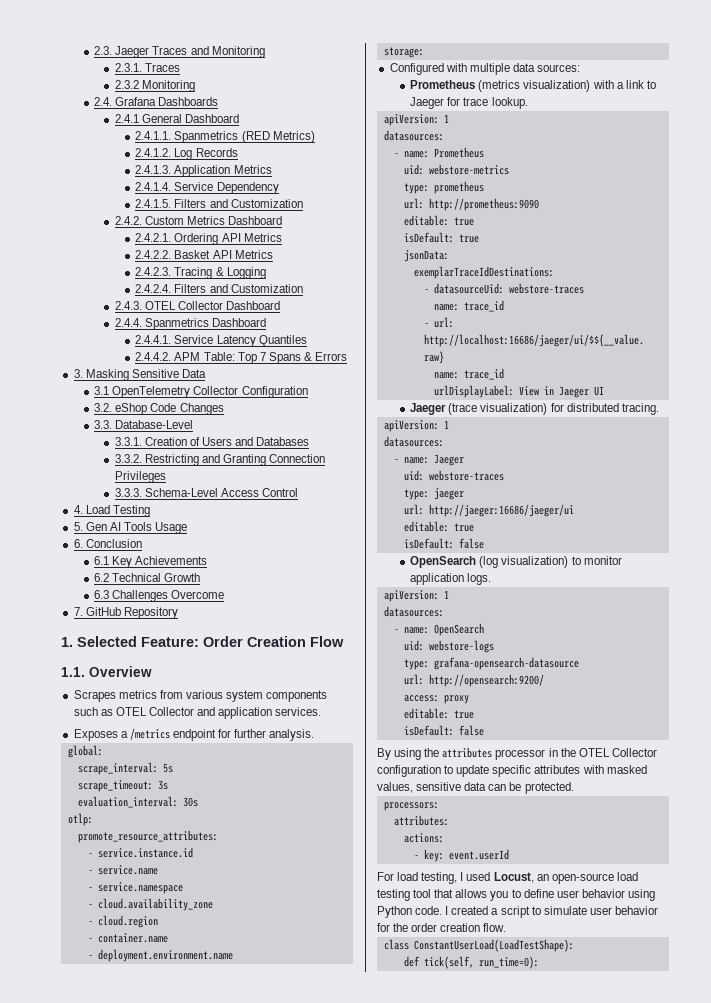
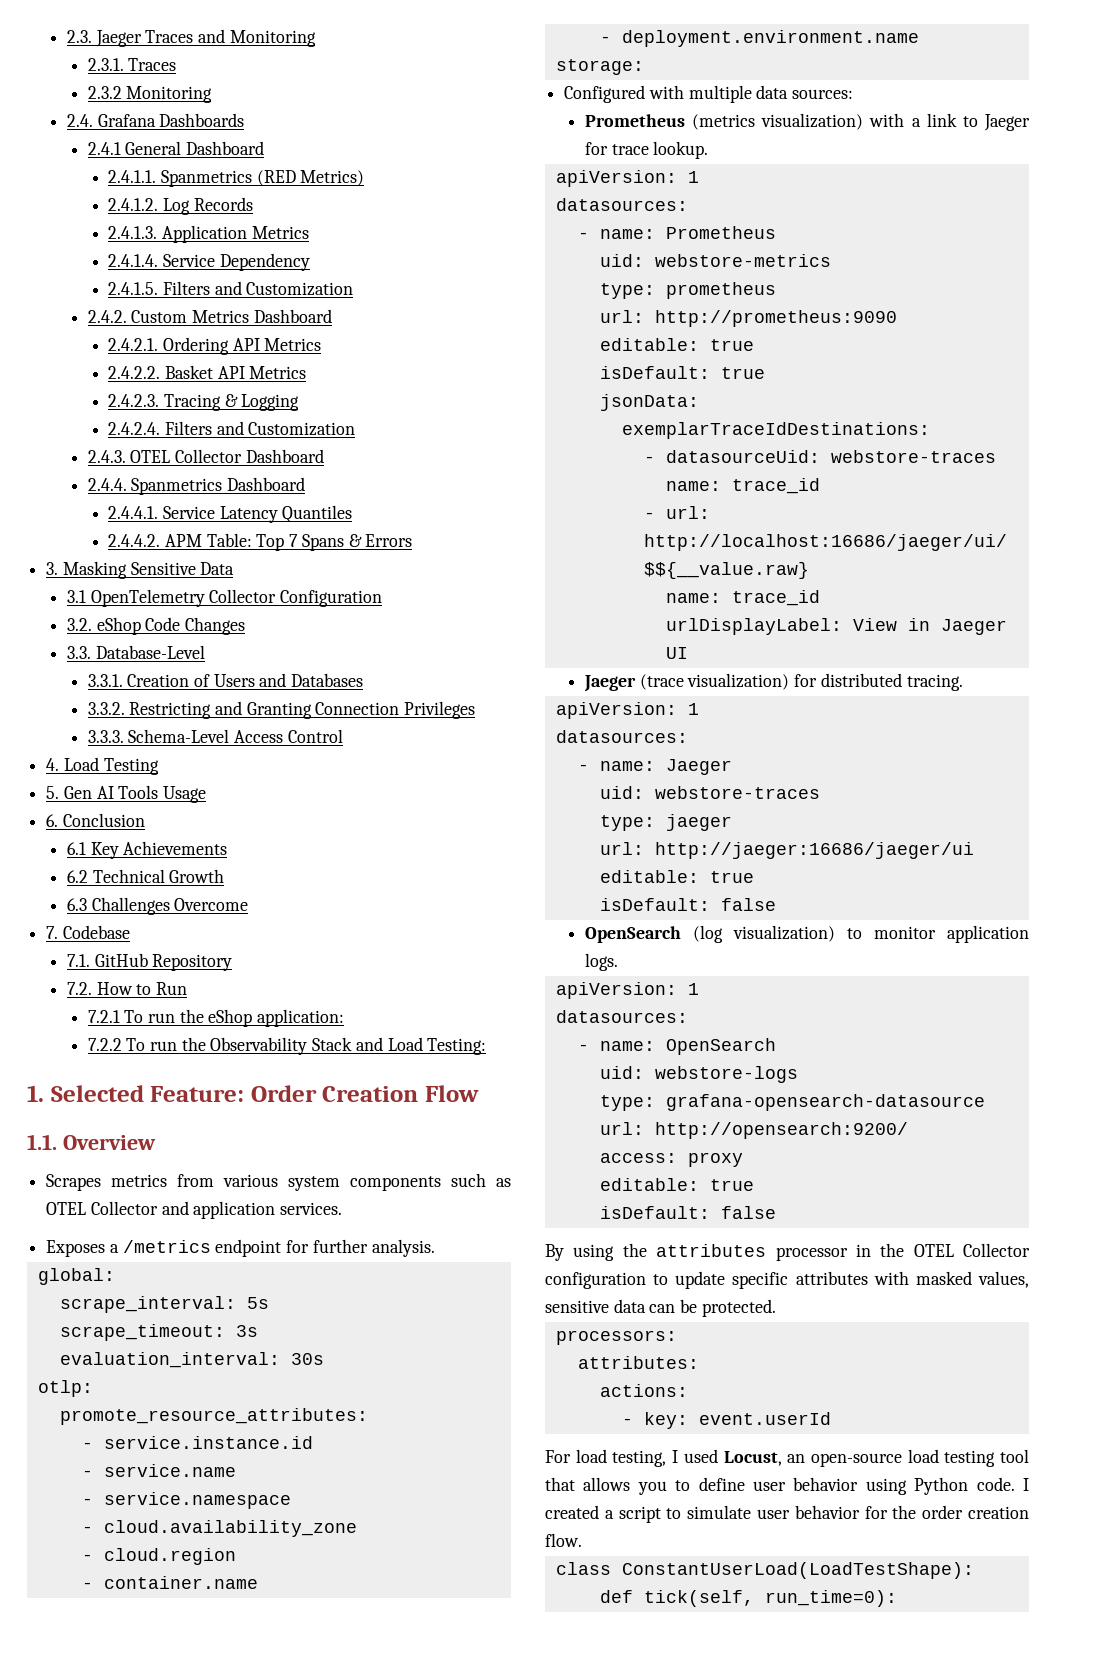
- 7. GitHub Repository
+ 7. Codebase
+ 7.1. GitHub Repository
+ 7.2. How to Run
+ 7.2.1 To run the eShop application:
+ 7.2.2 To run the Observability Stack and Load Testing:

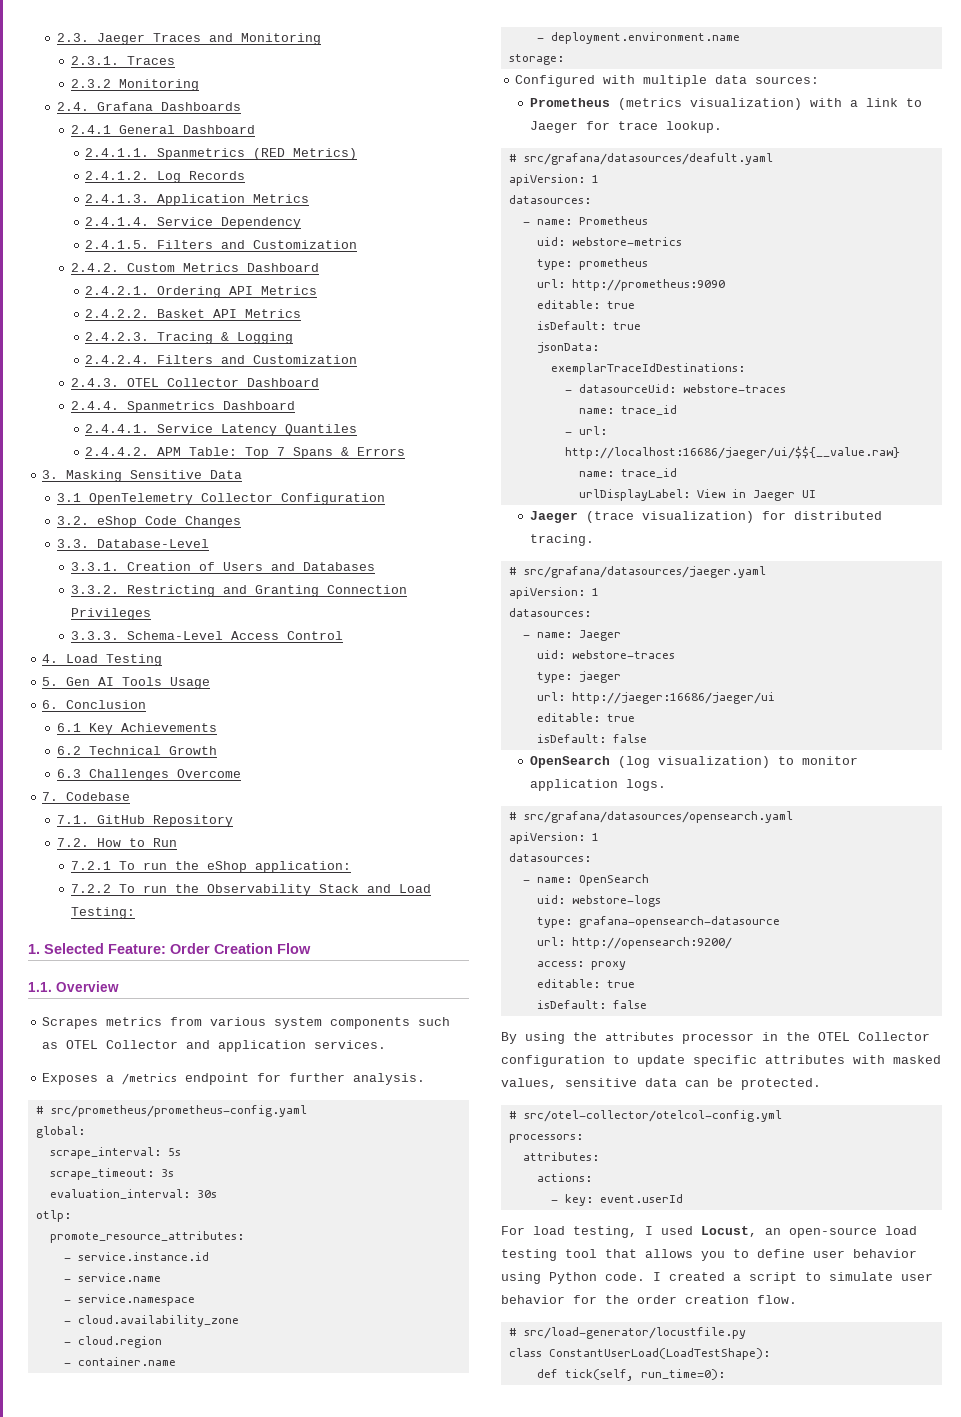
+ # src/prometheus/prometheus-config.yaml
+ # src/grafana/datasources/deafult.yaml
+ # src/grafana/datasources/jaeger.yaml
+ # src/grafana/datasources/opensearch.yaml
+ # src/otel-collector/otelcol-config.yml
+ # src/load-generator/locustfile.py

